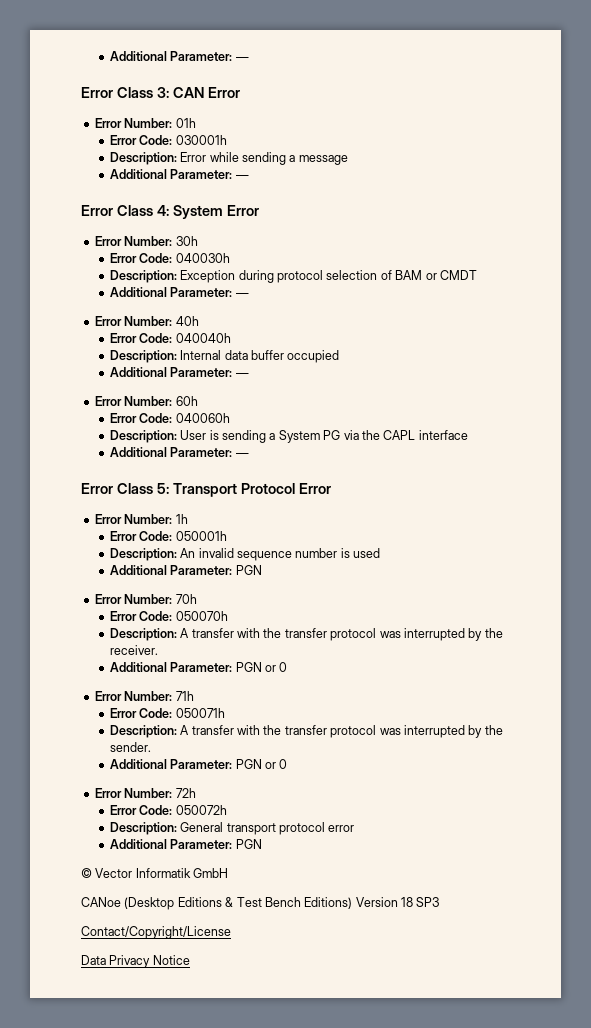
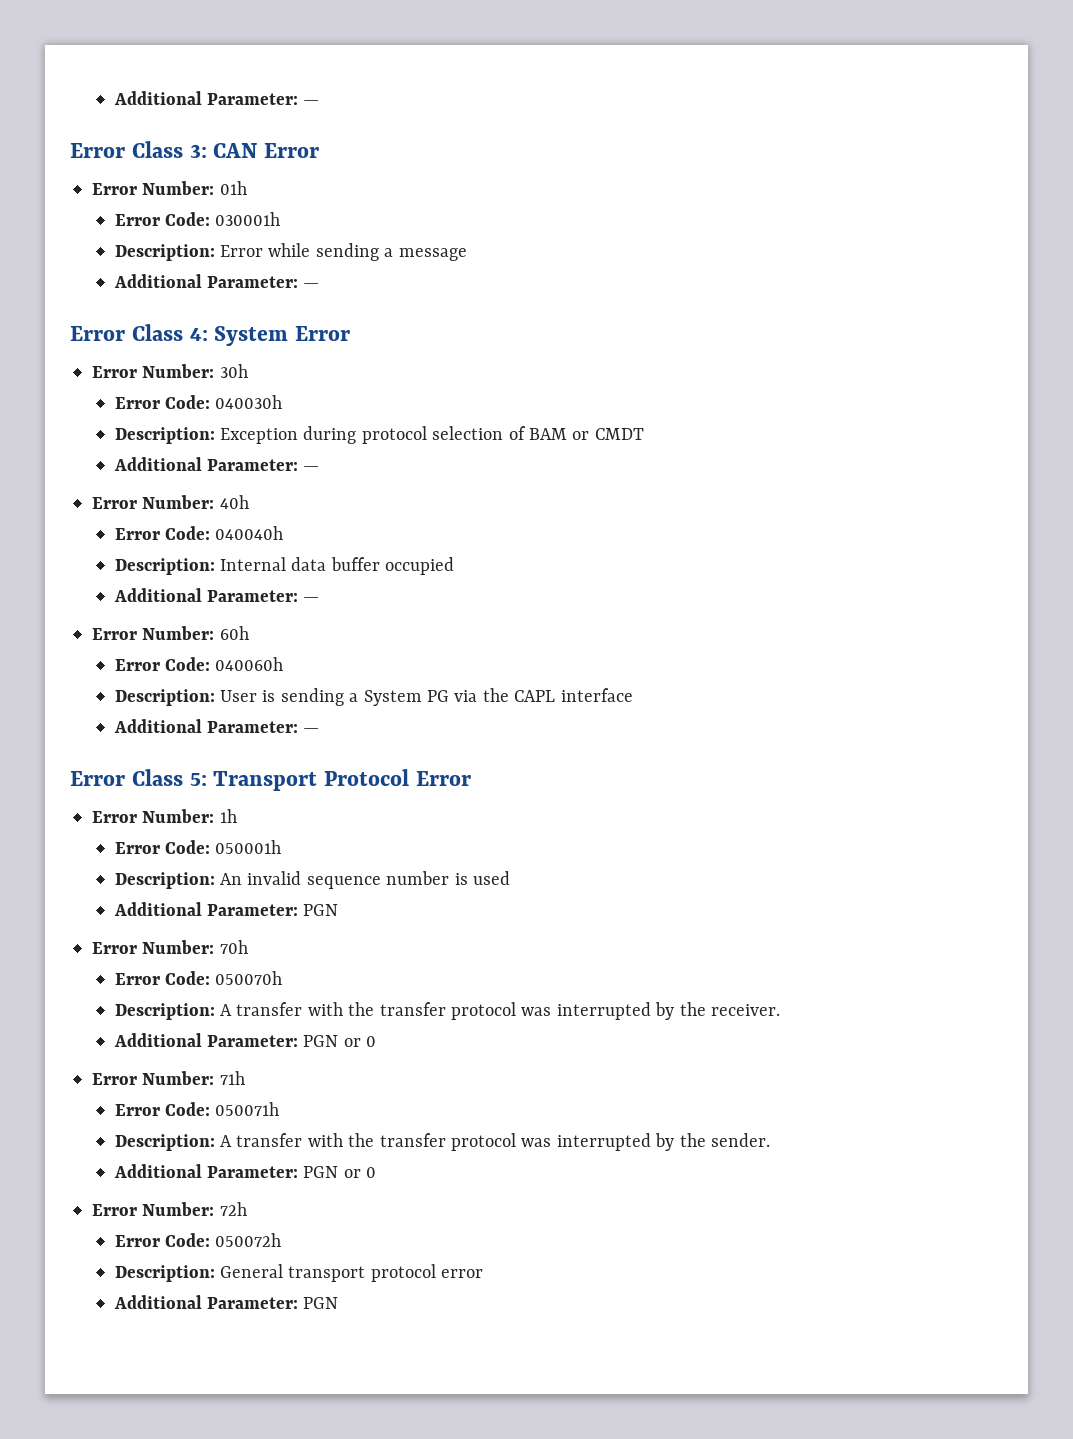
- © Vector Informatik GmbH
- CANoe (Desktop Editions & Test Bench Editions) Version 18 SP3
- Contact/Copyright/License
- Data Privacy Notice

